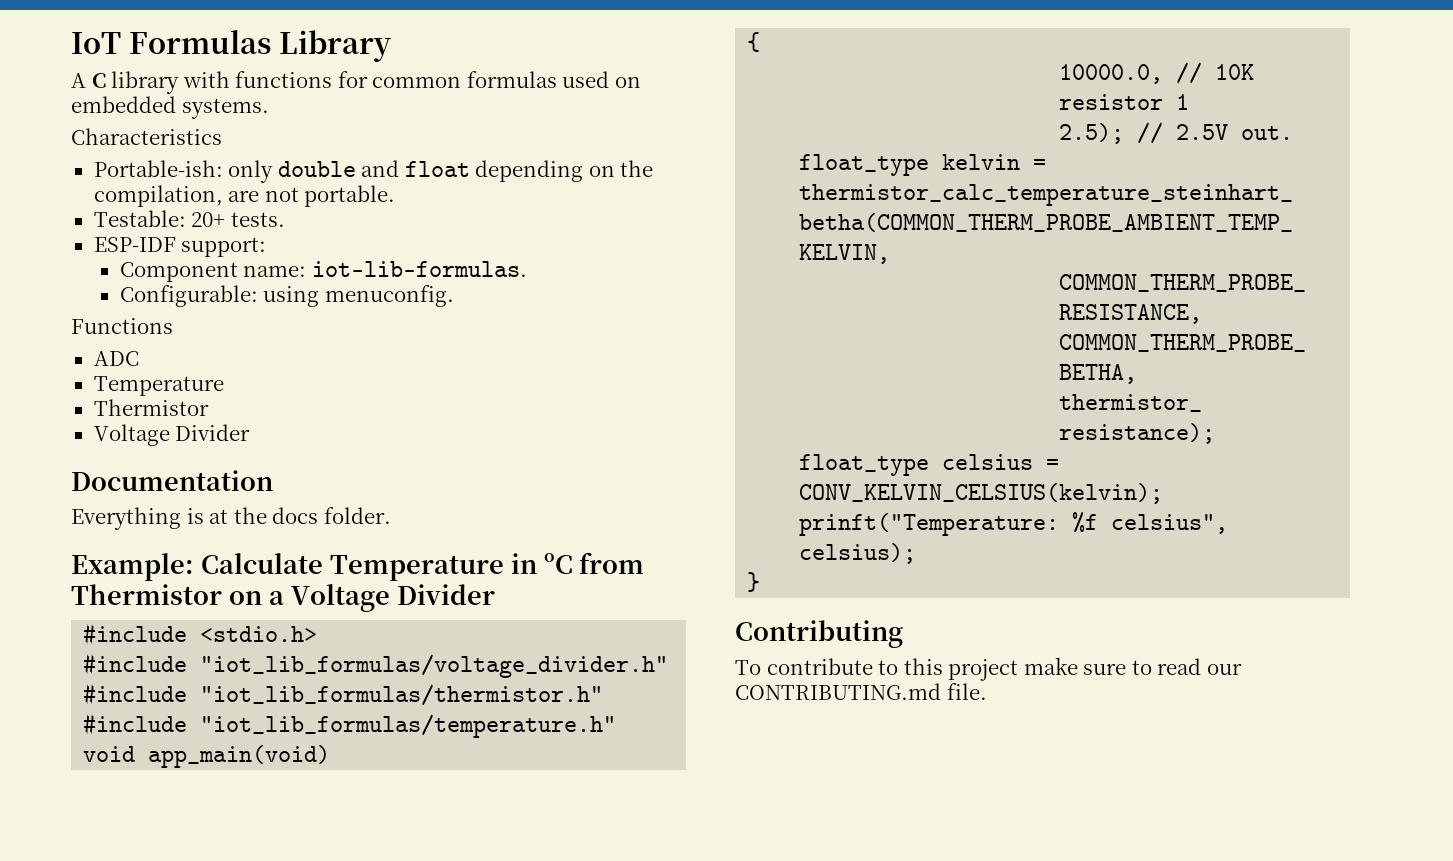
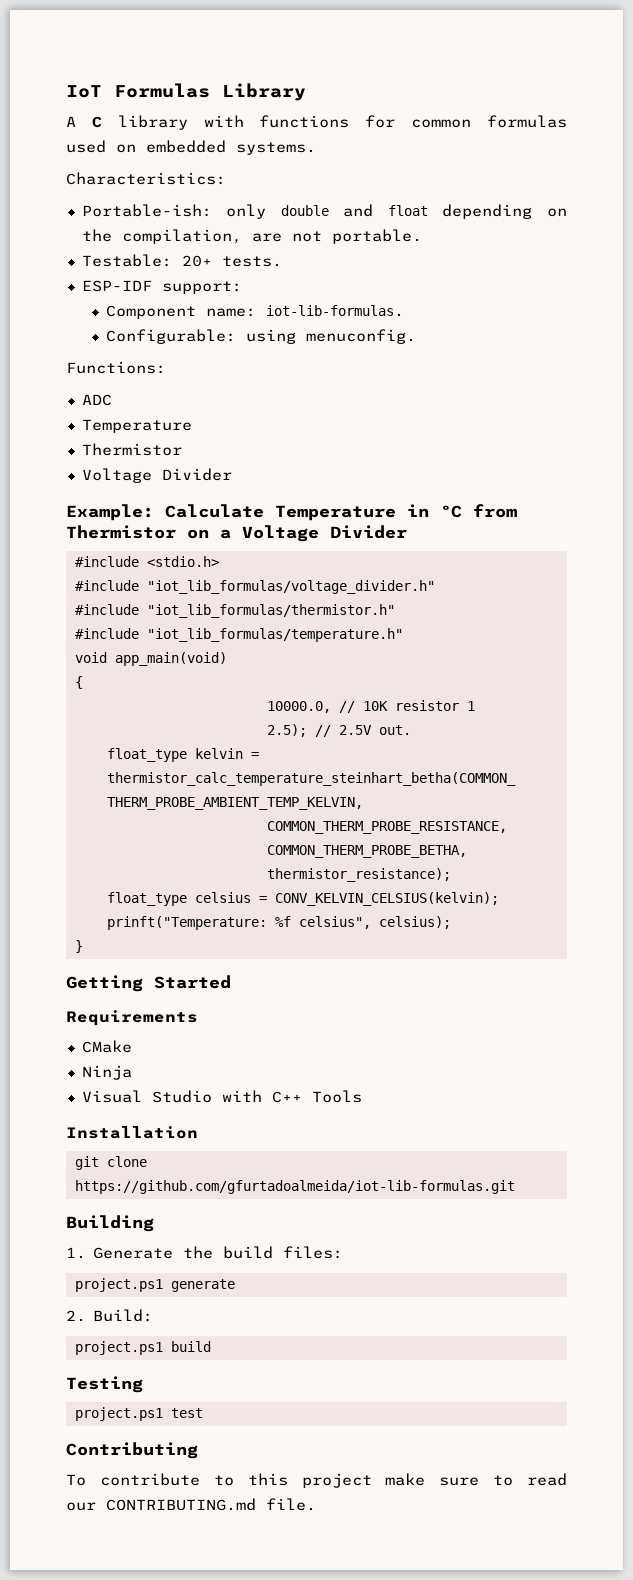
- Characteristics
+ Characteristics:
- Functions
+ Functions:
- Documentation
- Everything is at the docs folder.
+ Getting Started
+ Requirements
+ CMake
+ Ninja
+ Visual Studio with C++ Tools
+ Installation
+ git clone https://github.com/gfurtadoalmeida/iot-lib-formulas.git
+ Building
+ 1. Generate the build files:
+ project.ps1 generate
+ 2. Build:
+ project.ps1 build
+ Testing
+ project.ps1 test

